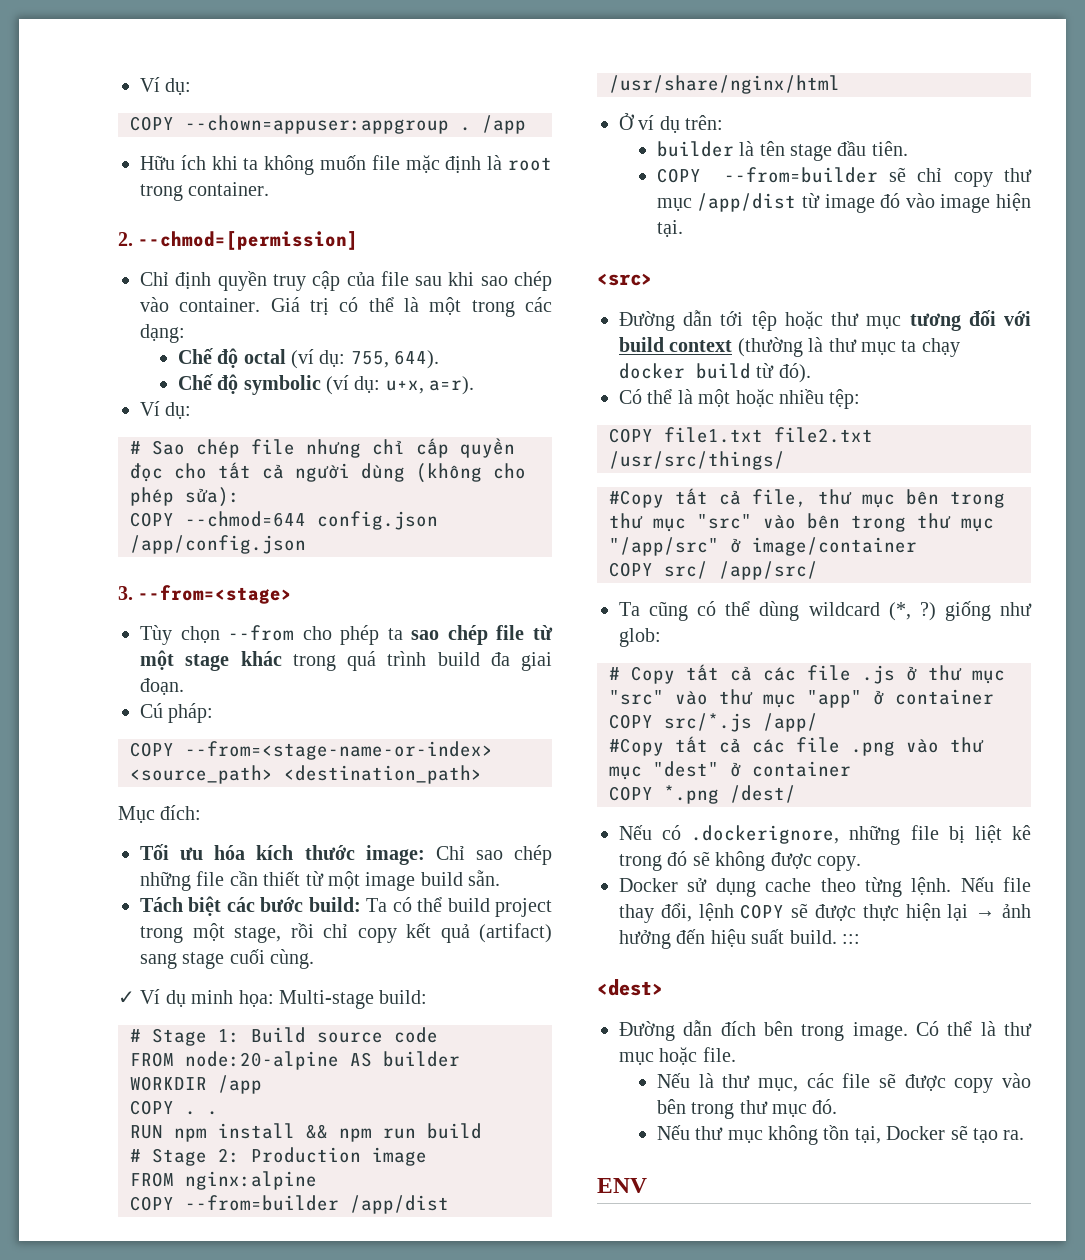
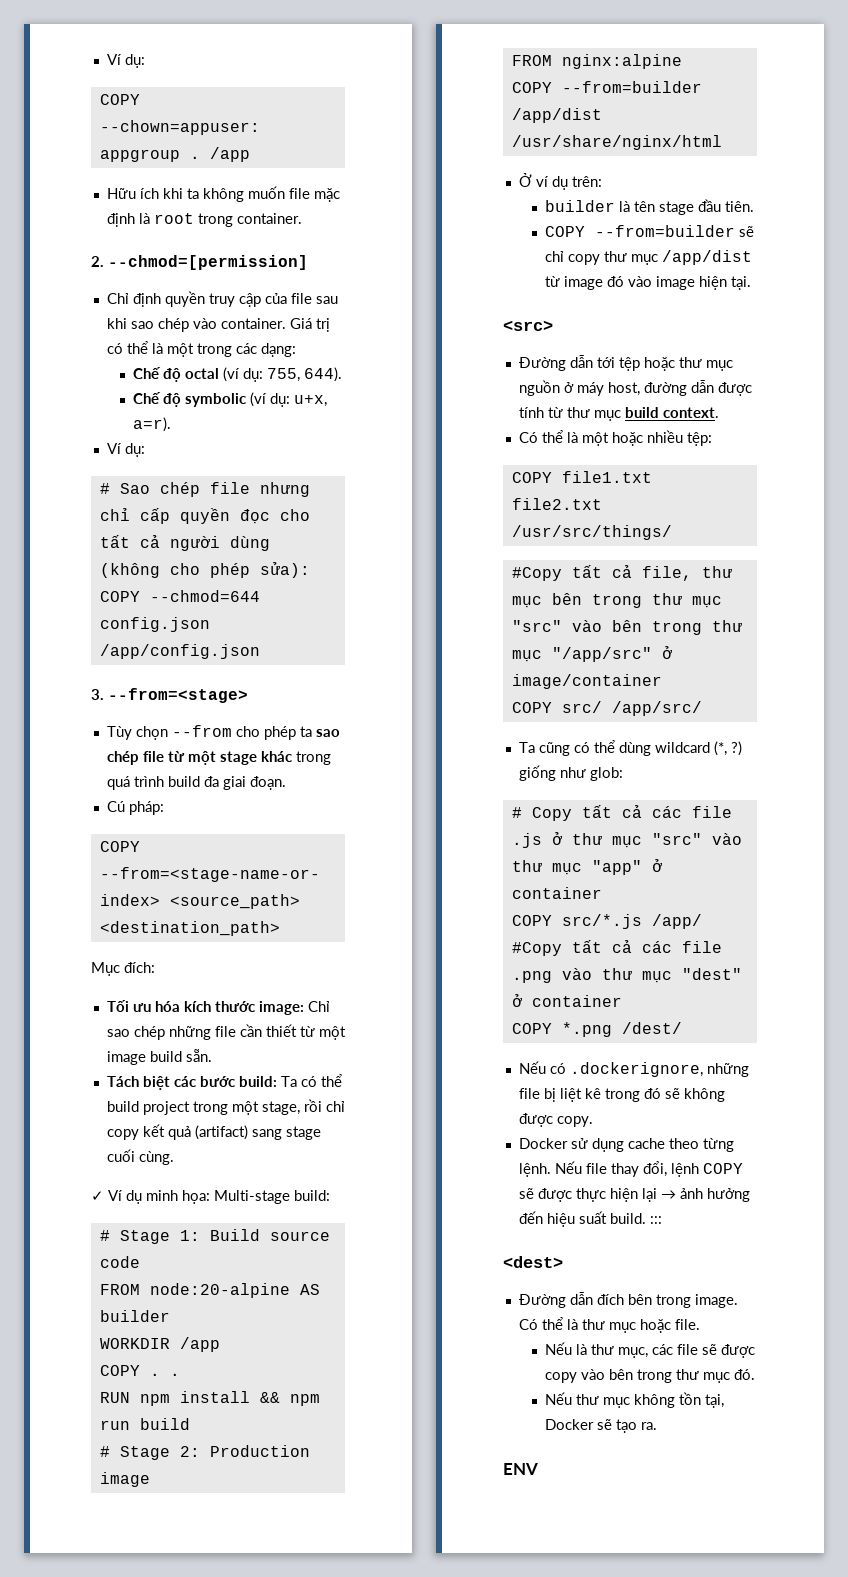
- Đường dẫn tới tệp hoặc thư mục tương đối với build context (thường là thư mục ta chạy docker build từ đó).
+ Đường dẫn tới tệp hoặc thư mục nguồn ở máy host, đường dẫn được tính từ thư mục build context.

